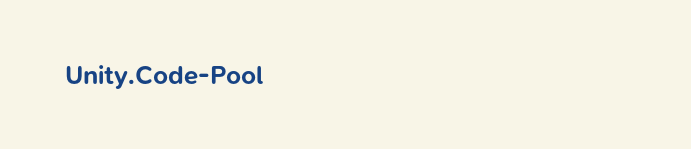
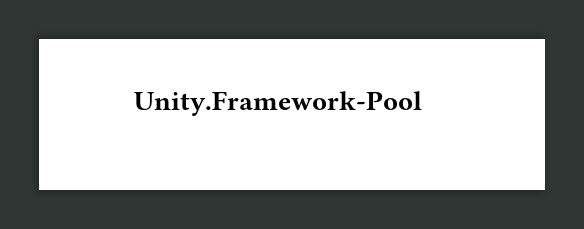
- Unity.Code-Pool
+ Unity.Framework-Pool

